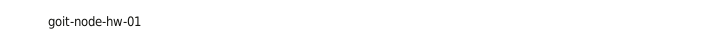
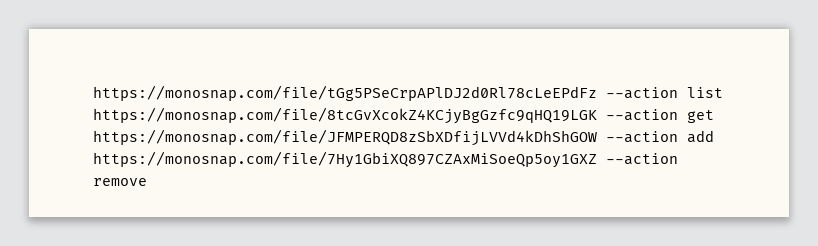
- goit-node-hw-01
+ https://monosnap.com/file/tGg5PSeCrpAPlDJ2d0Rl78cLeEPdFz --action list https://monosnap.com/file/8tcGvXcokZ4KCjyBgGzfc9qHQ19LGK --action get https://monosnap.com/file/JFMPERQD8zSbXDfijLVVd4kDhShGOW --action add https://monosnap.com/file/7Hy1GbiXQ897CZAxMiSoeQp5oy1GXZ --action remove

